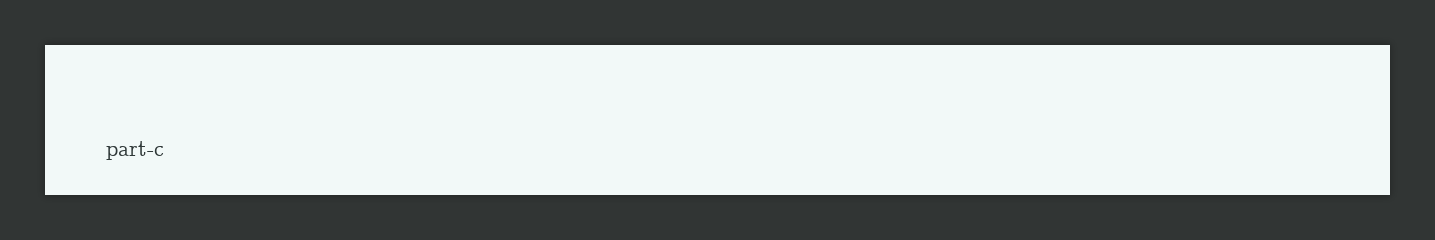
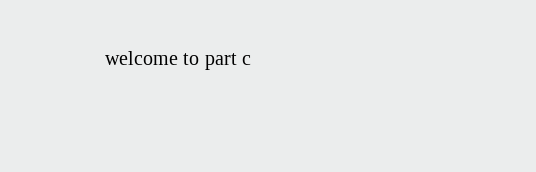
- part-c
+ welcome to part c

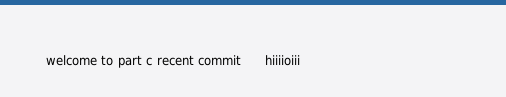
- welcome to part c
+ welcome to part c recent commit hiiiioiii

